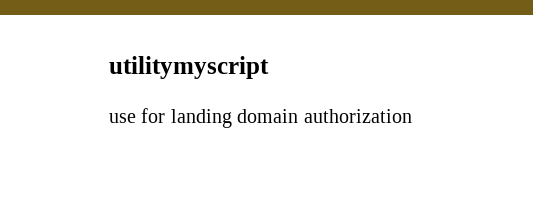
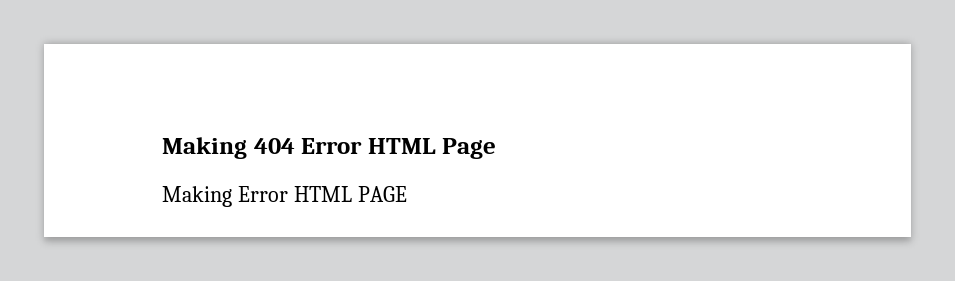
- utilitymyscript
- use for landing domain authorization
+ Making 404 Error HTML Page
+ Making Error HTML PAGE

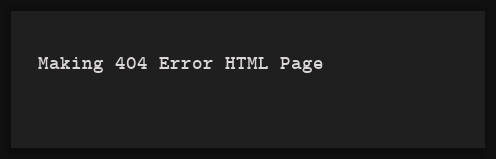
- Making Error HTML PAGE

